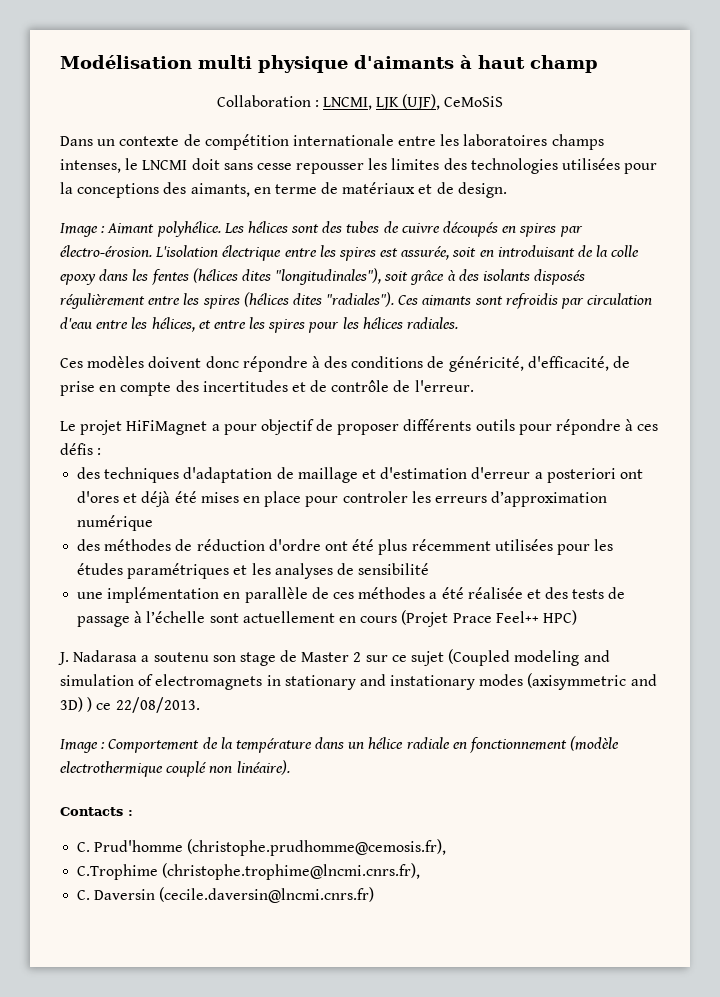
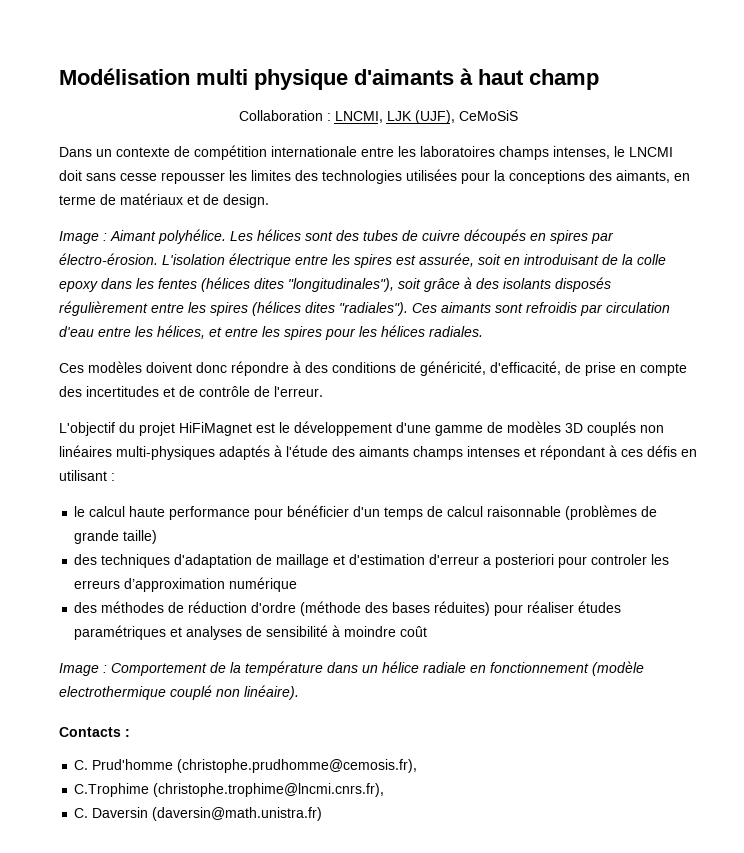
- Le projet HiFiMagnet a pour objectif de proposer différents outils pour répondre à ces défis :
+ L'objectif du projet HiFiMagnet est le développement d'une gamme de modèles 3D couplés non linéaires multi-physiques adaptés à l'étude des aimants champs intenses et répondant à ces défis en utilisant :
+ le calcul haute performance pour bénéficier d'un temps de calcul raisonnable (problèmes de grande taille)
- des techniques d'adaptation de maillage et d'estimation d'erreur a posteriori ont d'ores et déjà été mises en place pour controler les erreurs d’approximation numérique
+ des techniques d'adaptation de maillage et d'estimation d'erreur a posteriori pour controler les erreurs d’approximation numérique
- des méthodes de réduction d'ordre ont été plus récemment utilisées pour les études paramétriques et les analyses de sensibilité
- une implémentation en parallèle de ces méthodes a été réalisée et des tests de passage à l’échelle sont actuellement en cours (Projet Prace Feel++ HPC)
- J. Nadarasa a soutenu son stage de Master 2 sur ce sujet (Coupled modeling and simulation of electromagnets in stationary and instationary modes (axisymmetric and 3D) ) ce 22/08/2013.
+ des méthodes de réduction d'ordre (méthode des bases réduites) pour réaliser études paramétriques et analyses de sensibilité à moindre coût
- C. Daversin (cecile.daversin@lncmi.cnrs.fr)
+ C. Daversin (daversin@math.unistra.fr)

